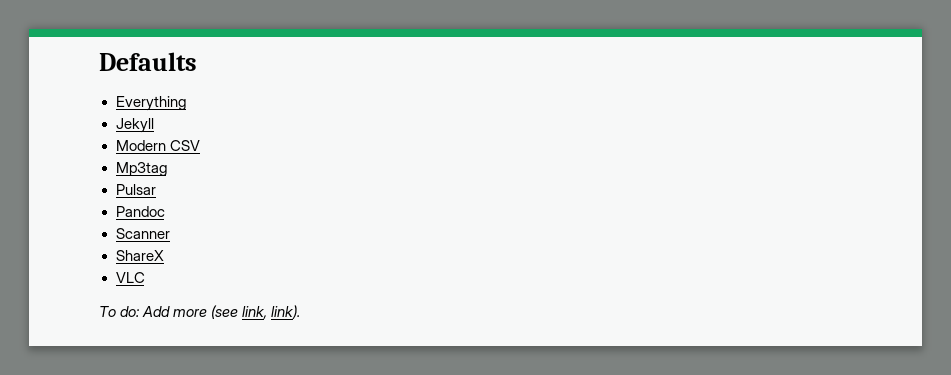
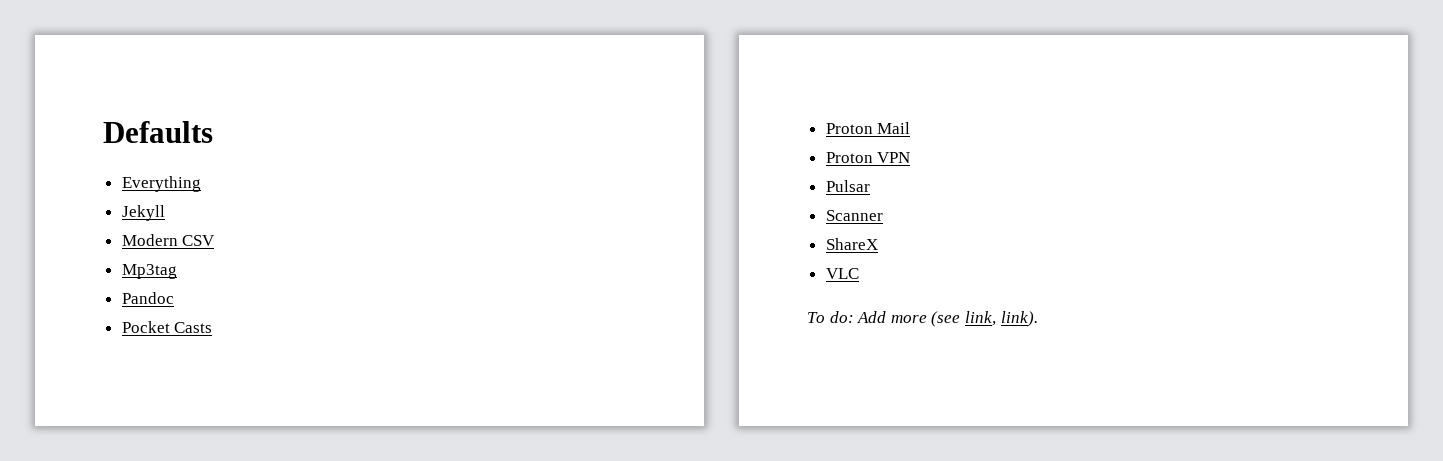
+ Pandoc
+ Pocket Casts
+ Proton Mail
+ Proton VPN
- Pandoc

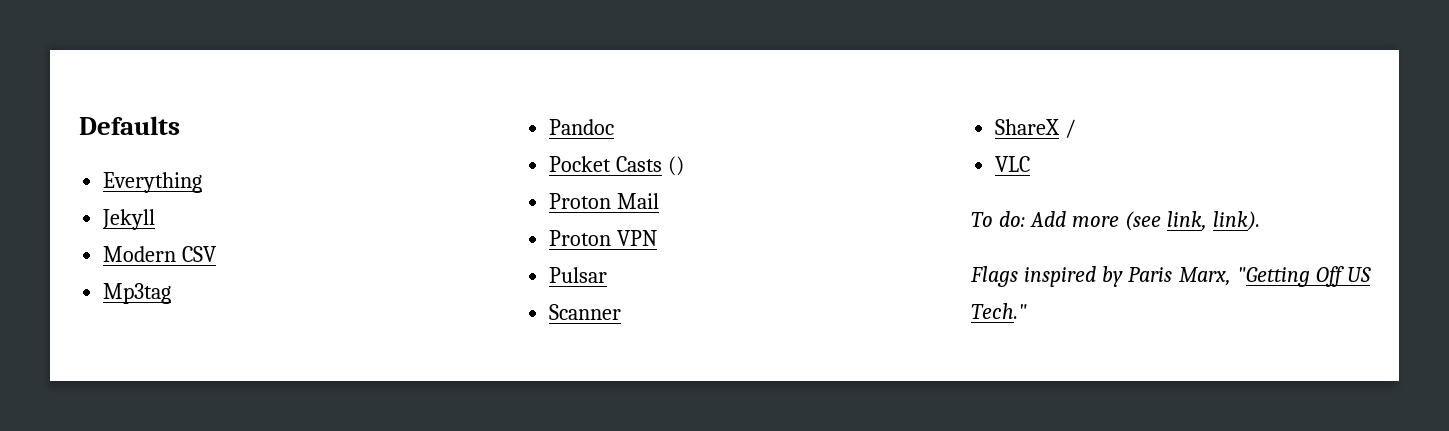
- Pocket Casts
+ Pocket Casts ()
- ShareX
+ ShareX /
+ Flags inspired by Paris Marx, "Getting Off US Tech."

